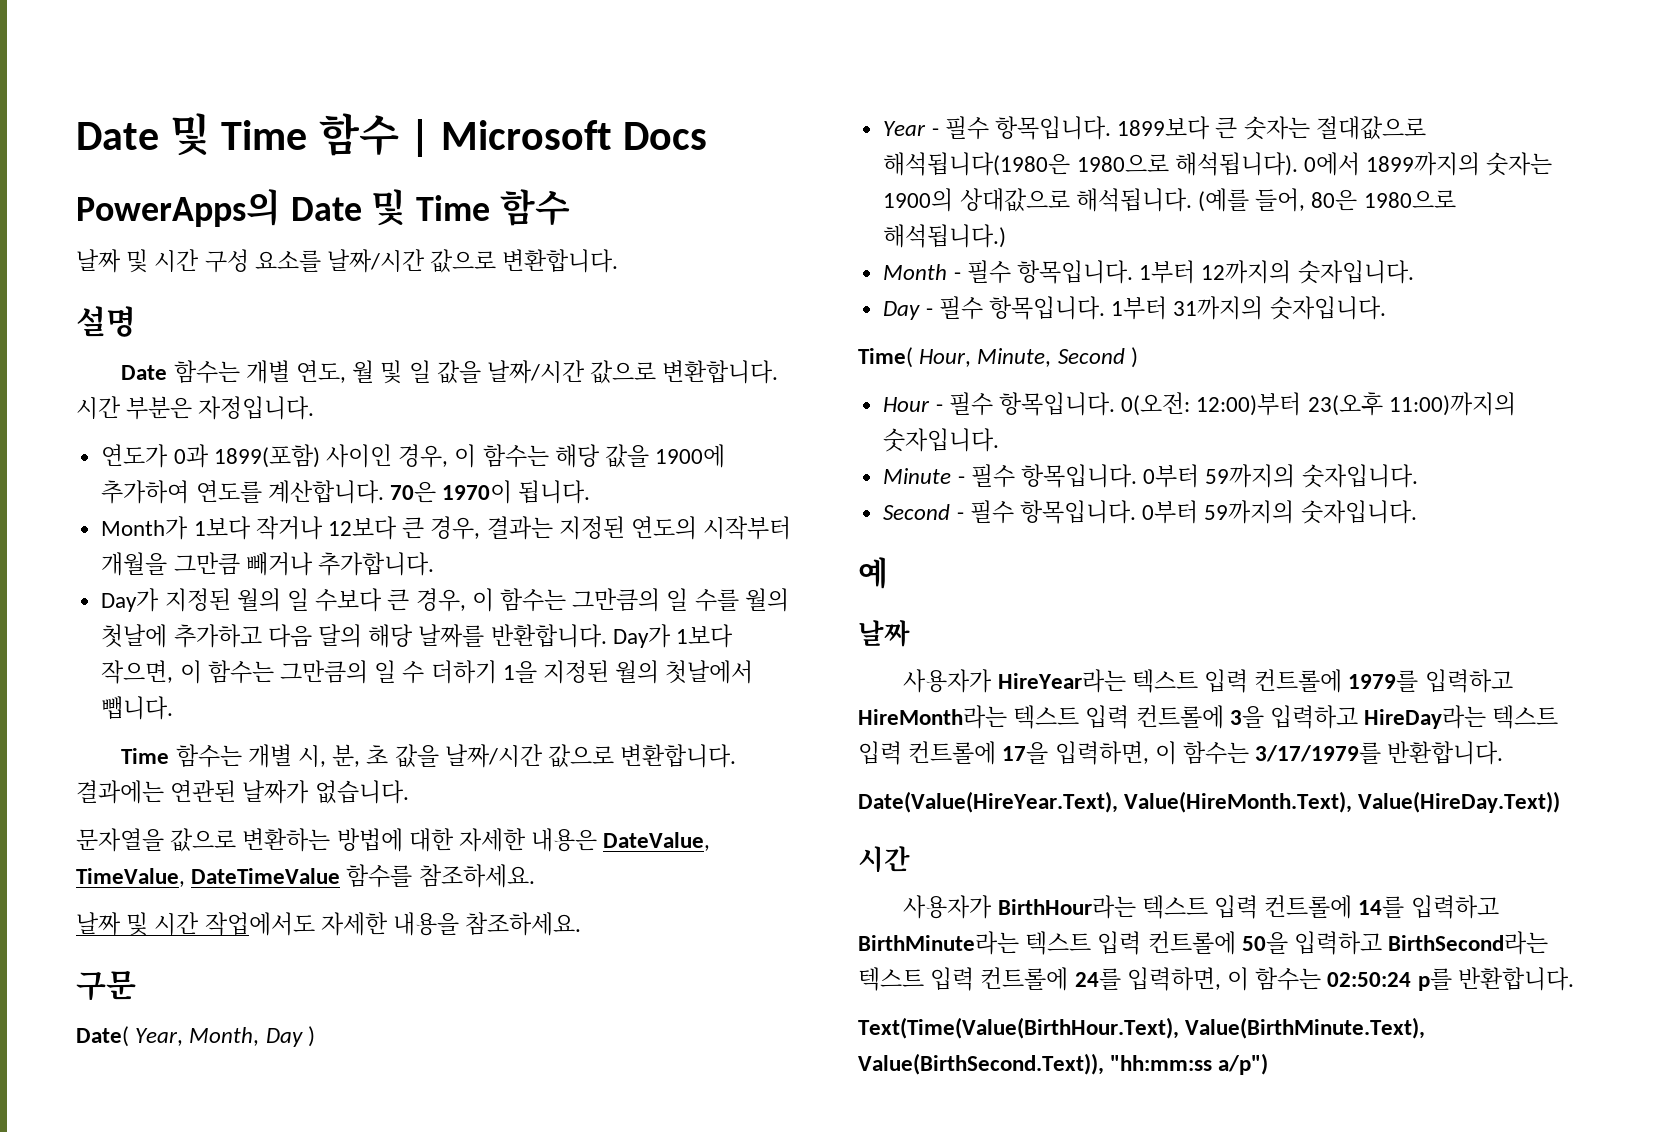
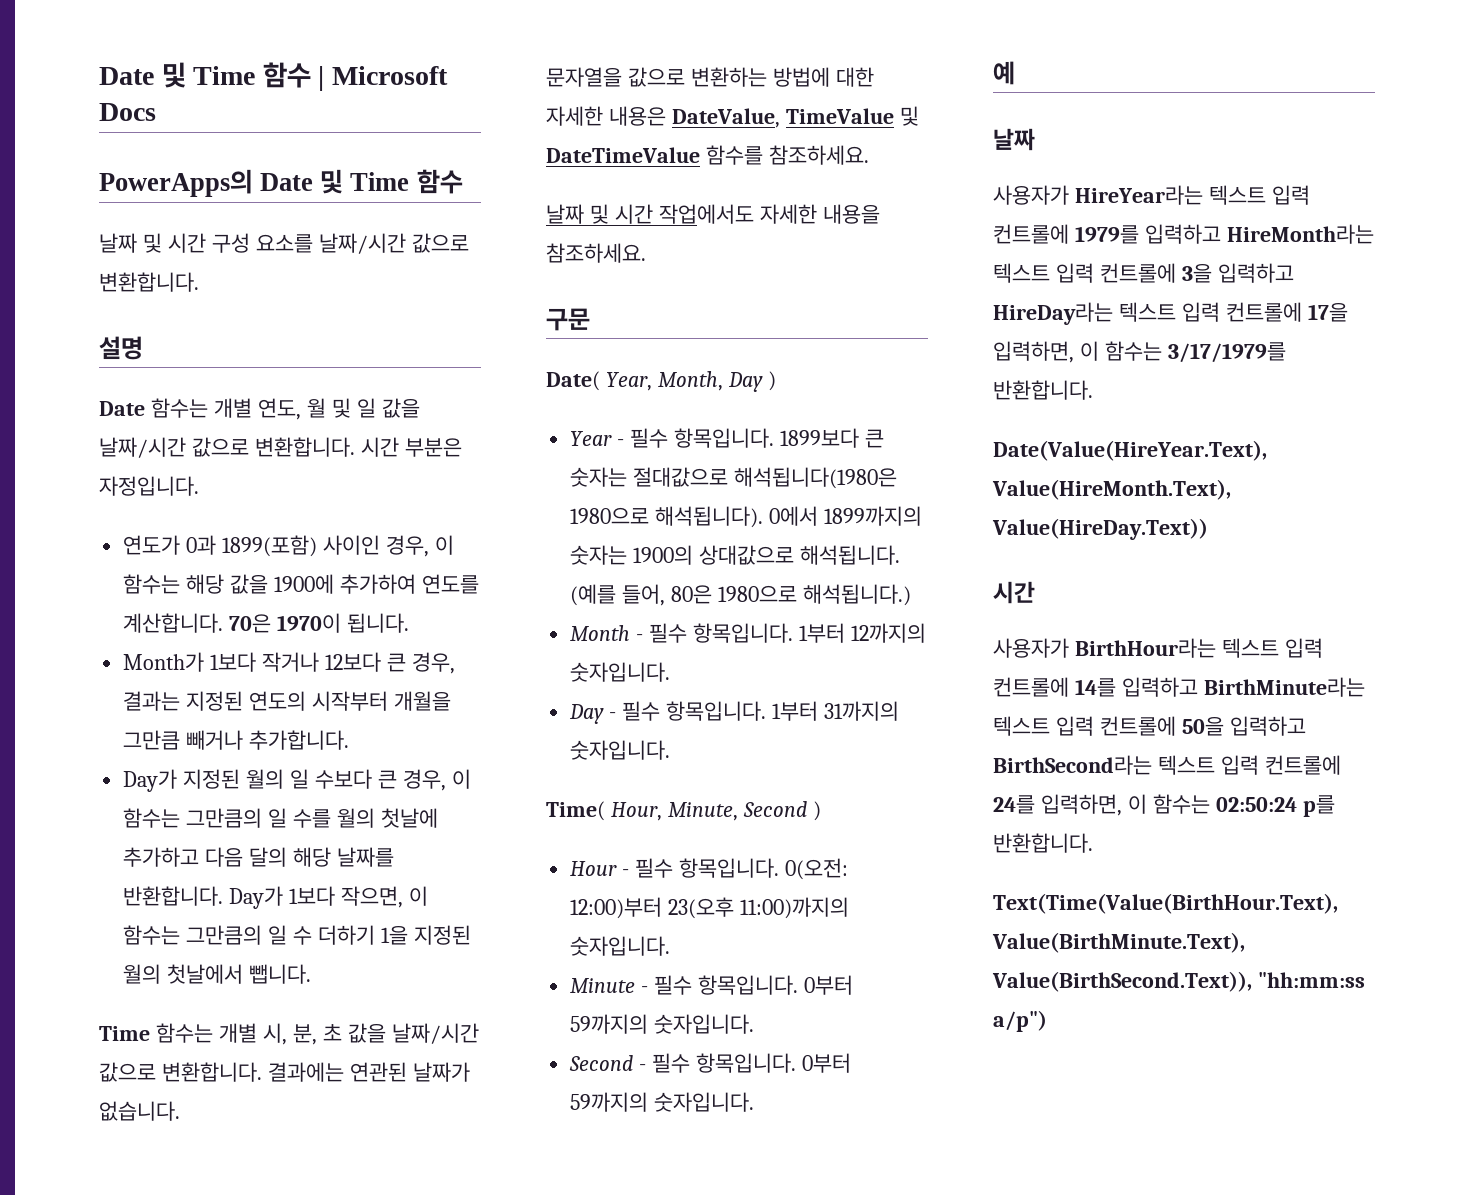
- 문자열을 값으로 변환하는 방법에 대한 자세한 내용은 DateValue, TimeValue, DateTimeValue 함수를 참조하세요.
+ 문자열을 값으로 변환하는 방법에 대한 자세한 내용은 DateValue, TimeValue 및 DateTimeValue 함수를 참조하세요.

